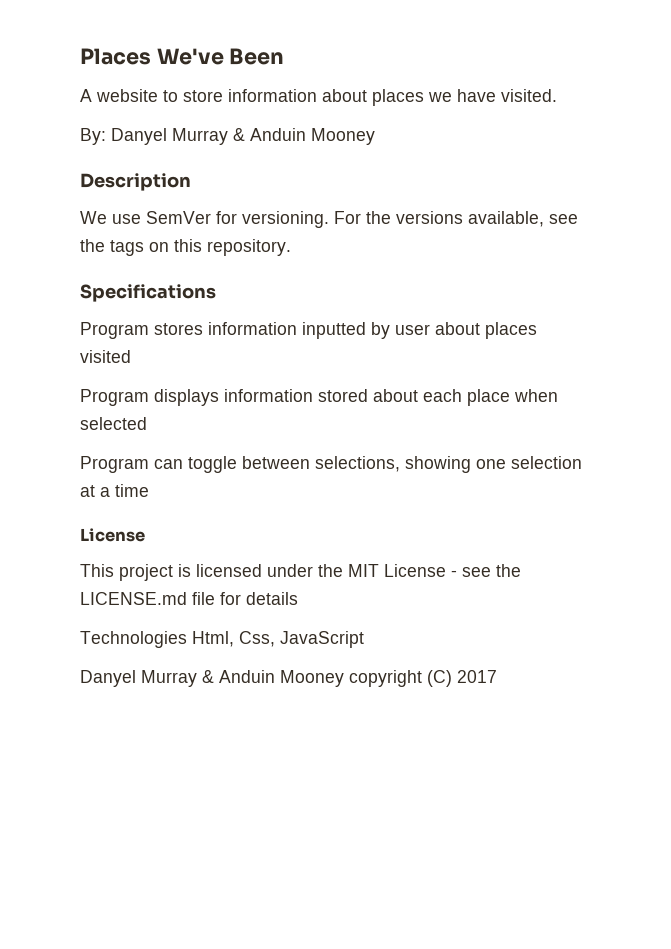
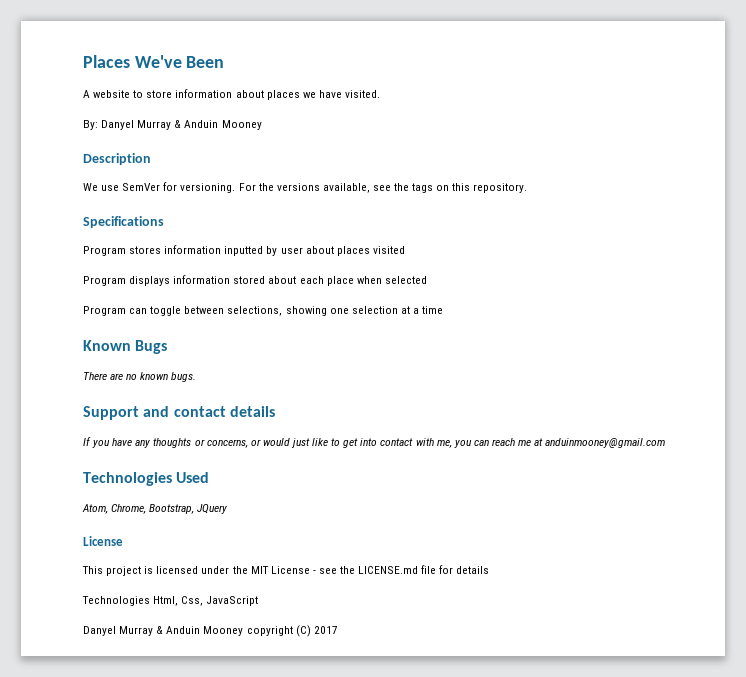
+ Known Bugs
+ There are no known bugs.
+ Support and contact details
+ If you have any thoughts or concerns, or would just like to get into contact with me, you can reach me at anduinmooney@gmail.com
+ Technologies Used
+ Atom, Chrome, Bootstrap, JQuery

